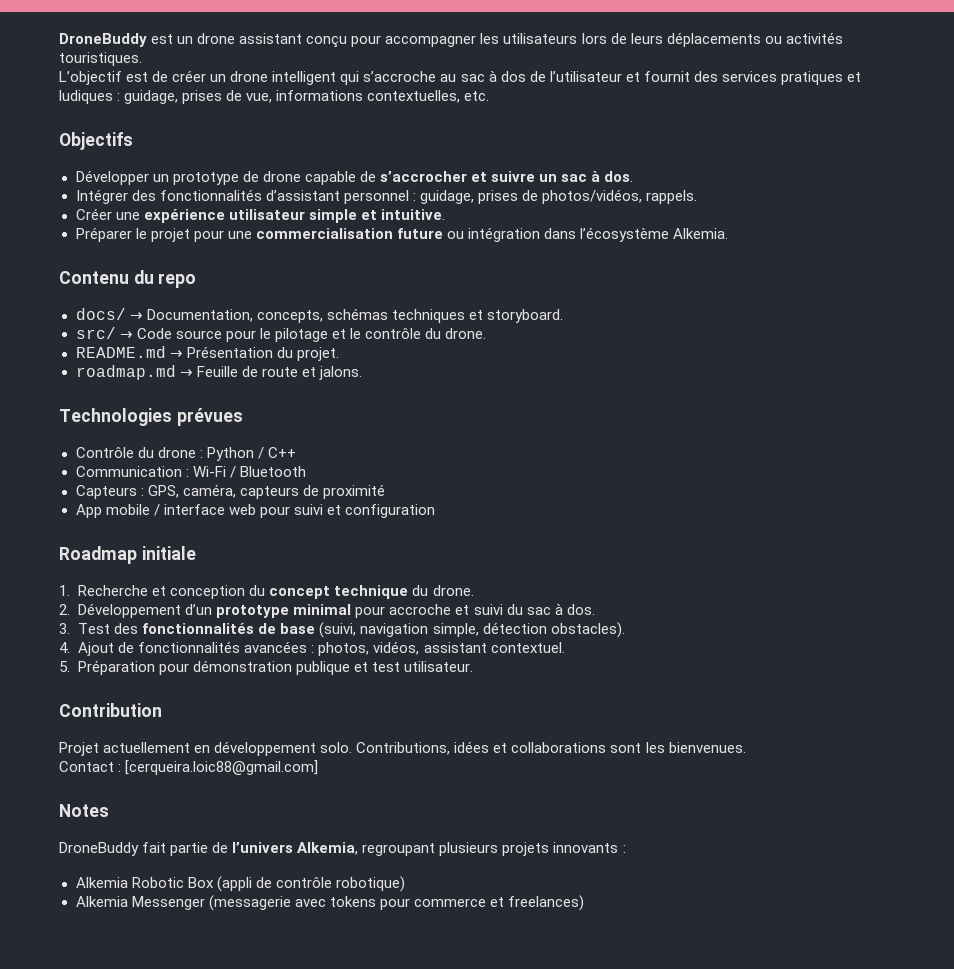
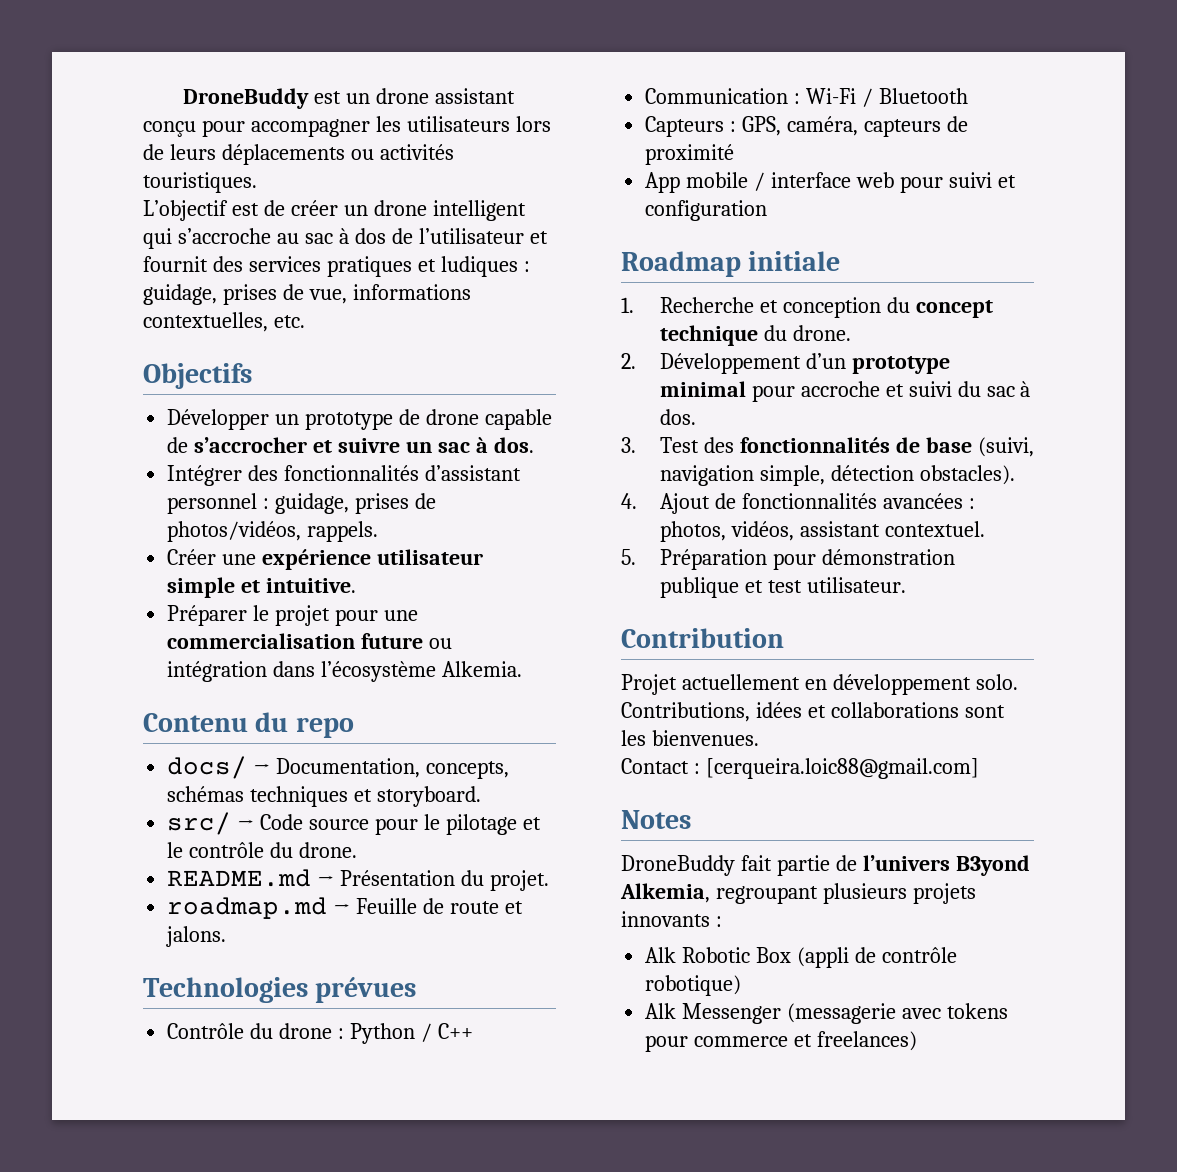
- DroneBuddy fait partie de l’univers Alkemia, regroupant plusieurs projets innovants :
+ DroneBuddy fait partie de l’univers B3yond Alkemia, regroupant plusieurs projets innovants :
- Alkemia Robotic Box (appli de contrôle robotique)
+ Alk Robotic Box (appli de contrôle robotique)
- Alkemia Messenger (messagerie avec tokens pour commerce et freelances)
+ Alk Messenger (messagerie avec tokens pour commerce et freelances)

